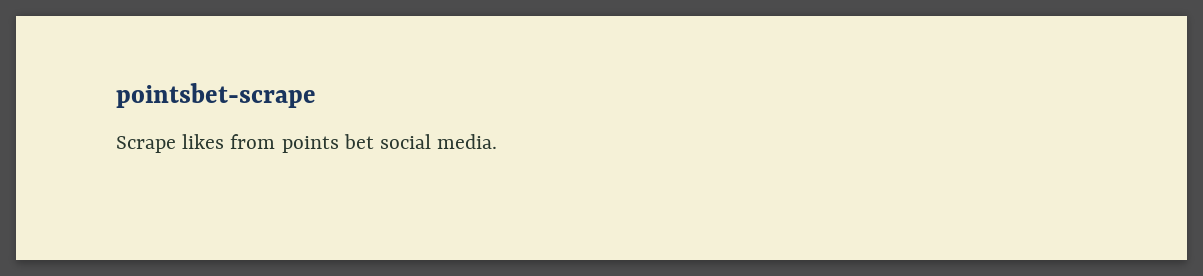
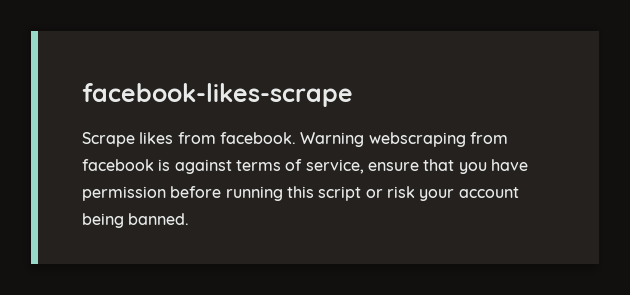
- pointsbet-scrape
+ facebook-likes-scrape
- Scrape likes from points bet social media.
+ Scrape likes from facebook. Warning webscraping from facebook is against terms of service, ensure that you have permission before running this script or risk your account being banned.

